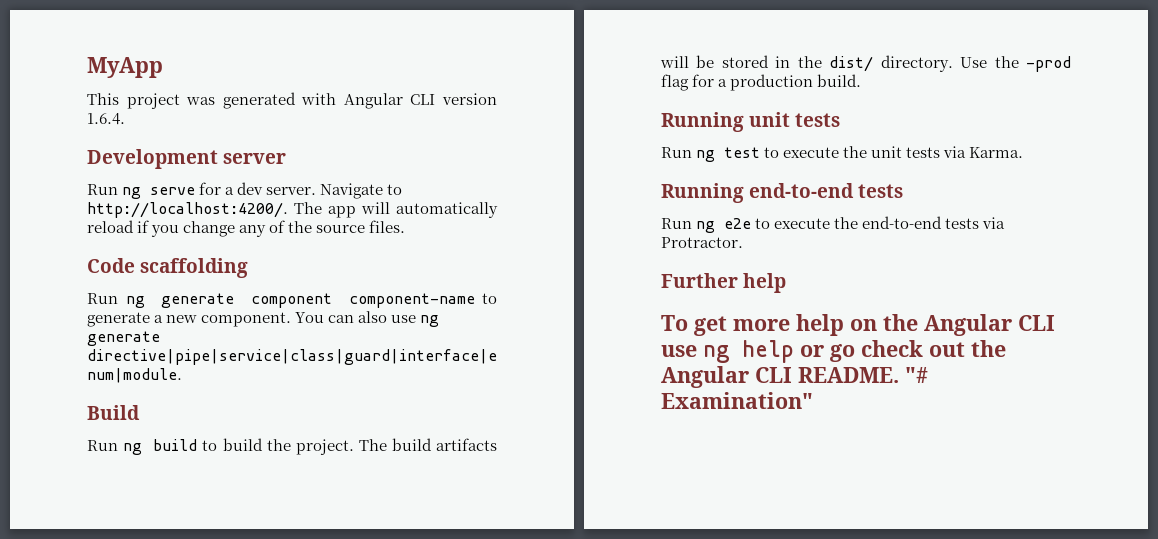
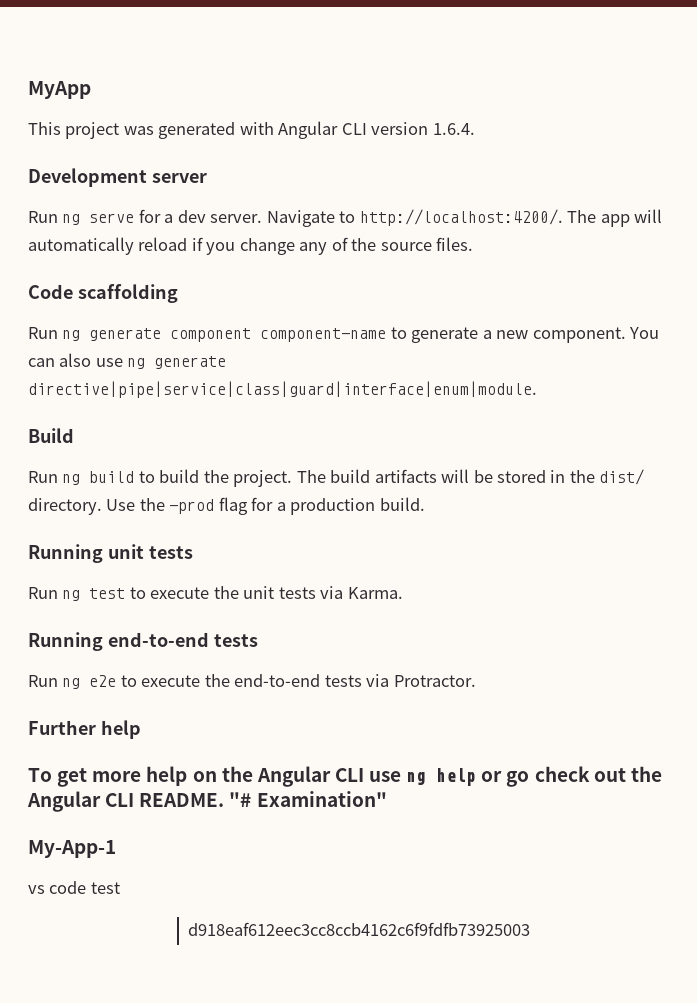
+ My-App-1
+ vs code test
+ d918eaf612eec3cc8ccb4162c6f9fdfb73925003

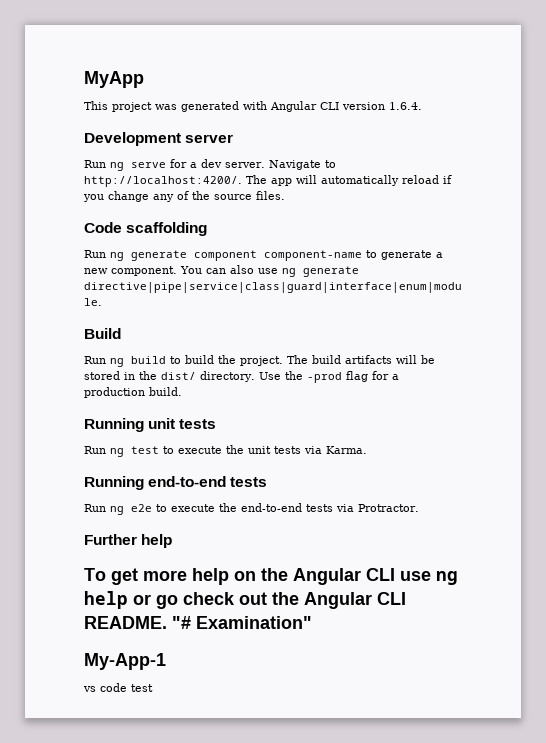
- d918eaf612eec3cc8ccb4162c6f9fdfb73925003

